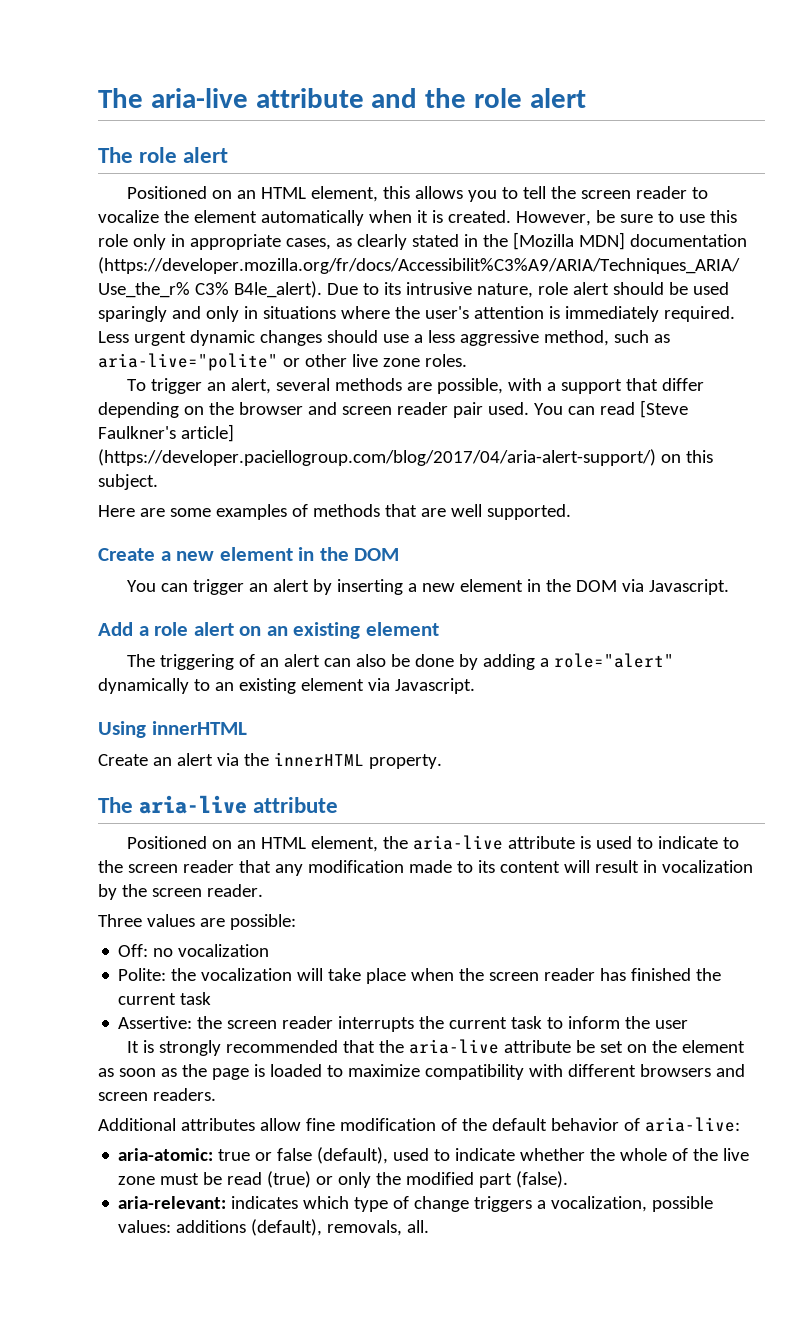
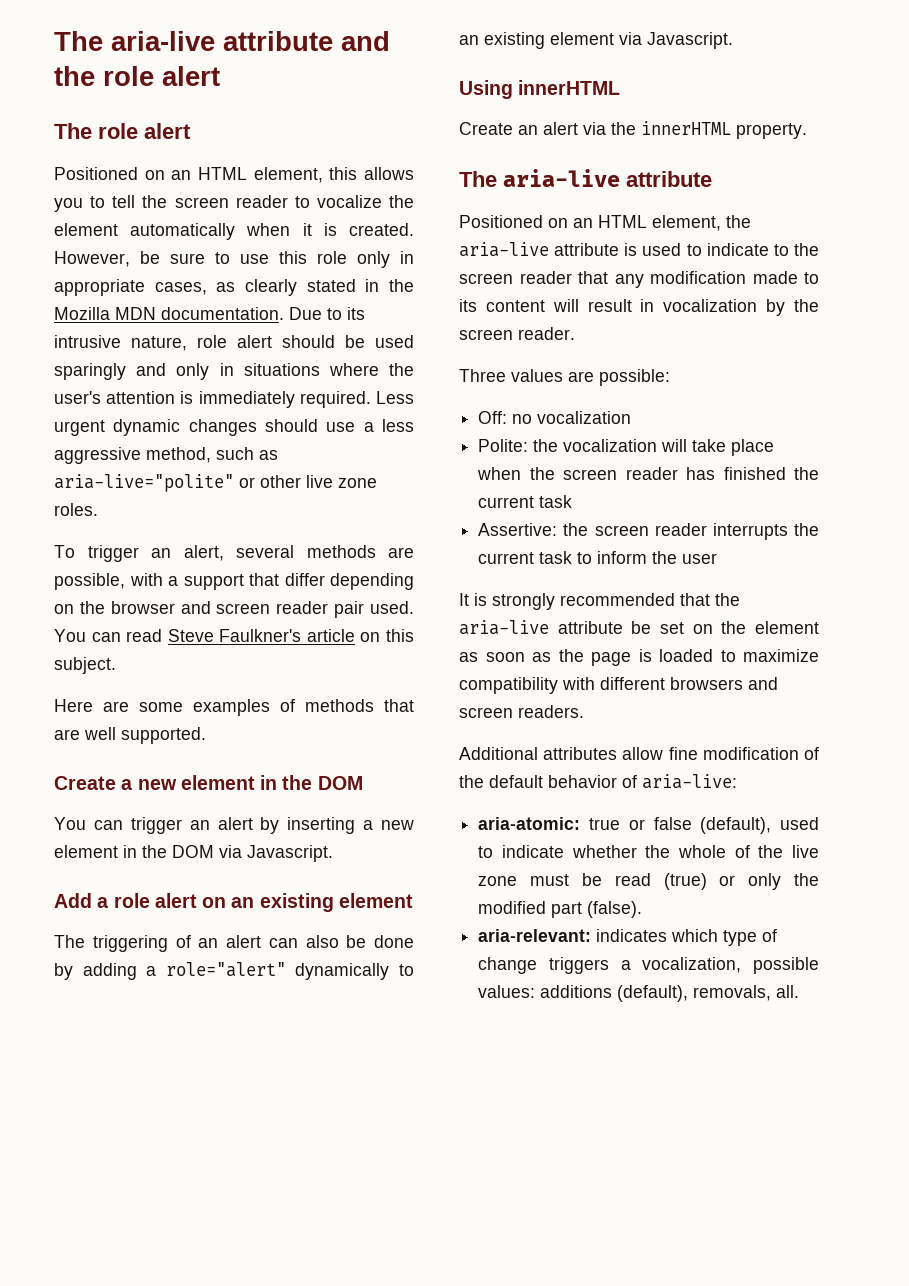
- However, be sure to use this role only in appropriate cases, as clearly stated in the [Mozilla MDN] documentation (https://developer.mozilla.org/fr/docs/Accessibilit%C3%A9/ARIA/Techniques_ARIA/ Use_the_r% C3% B4le_alert).
+ However, be sure to use this role only in appropriate cases, as clearly stated in the Mozilla MDN documentation.
- You can read [Steve Faulkner's article] (https://developer.paciellogroup.com/blog/2017/04/aria-alert-support/) on this subject.
+ You can read Steve Faulkner's article on this subject.

